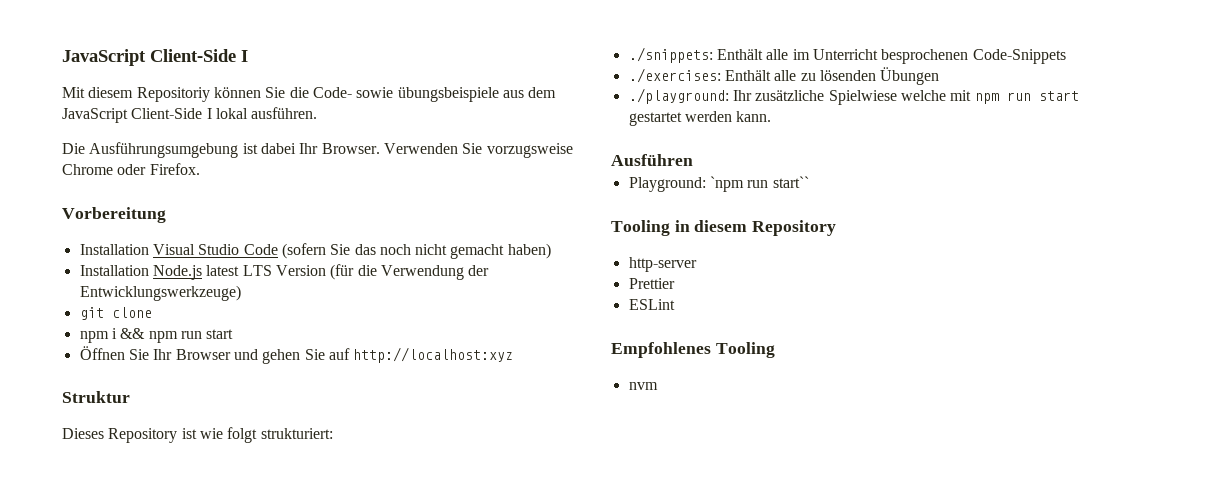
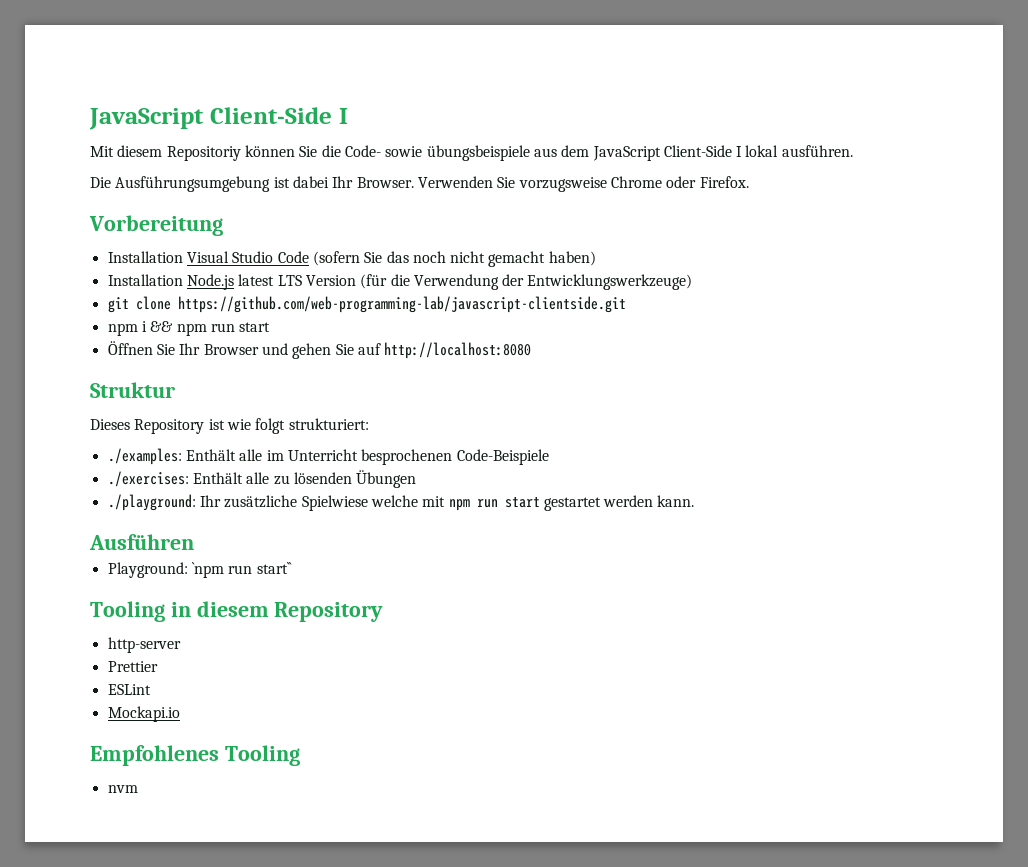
- git clone
+ git clone https://github.com/web-programming-lab/javascript-clientside.git
- Öffnen Sie Ihr Browser und gehen Sie auf http://localhost:xyz
+ Öffnen Sie Ihr Browser und gehen Sie auf http://localhost:8080
- ./snippets: Enthält alle im Unterricht besprochenen Code-Snippets
+ ./examples: Enthält alle im Unterricht besprochenen Code-Beispiele
+ Mockapi.io

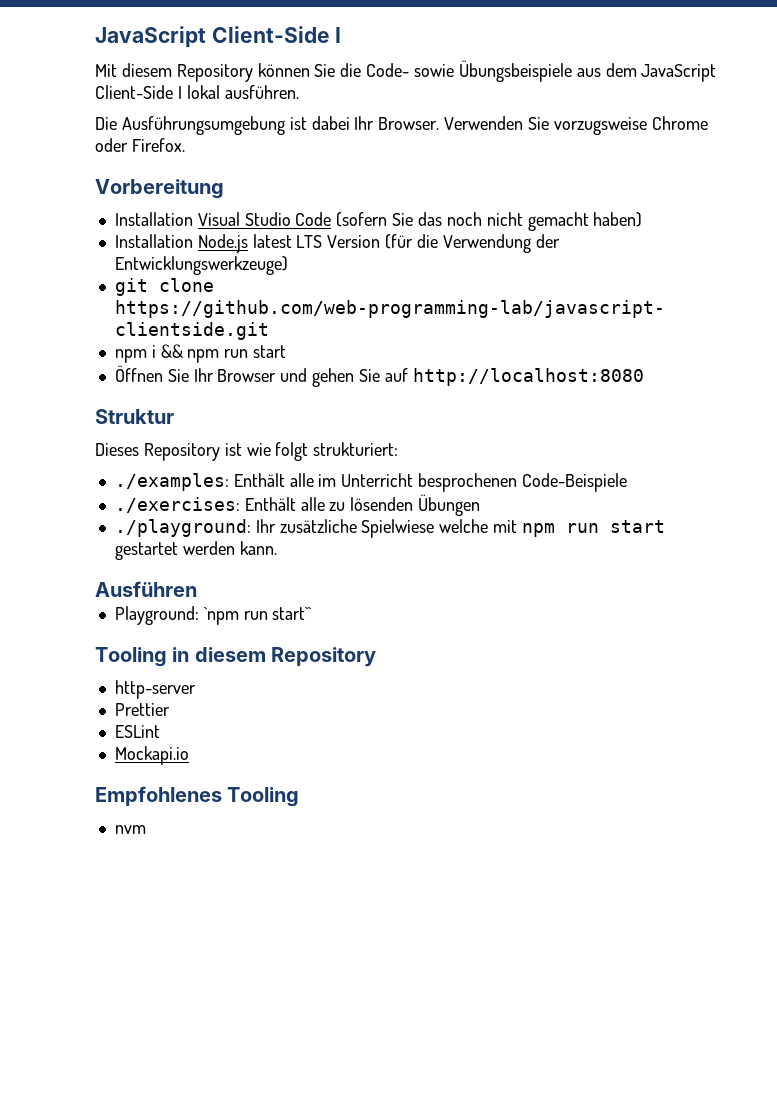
- Mit diesem Repositoriy können Sie die Code- sowie übungsbeispiele aus dem JavaScript Client-Side I lokal ausführen.
+ Mit diesem Repository können Sie die Code- sowie Übungsbeispiele aus dem JavaScript Client-Side I lokal ausführen.

